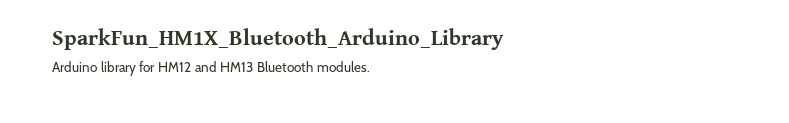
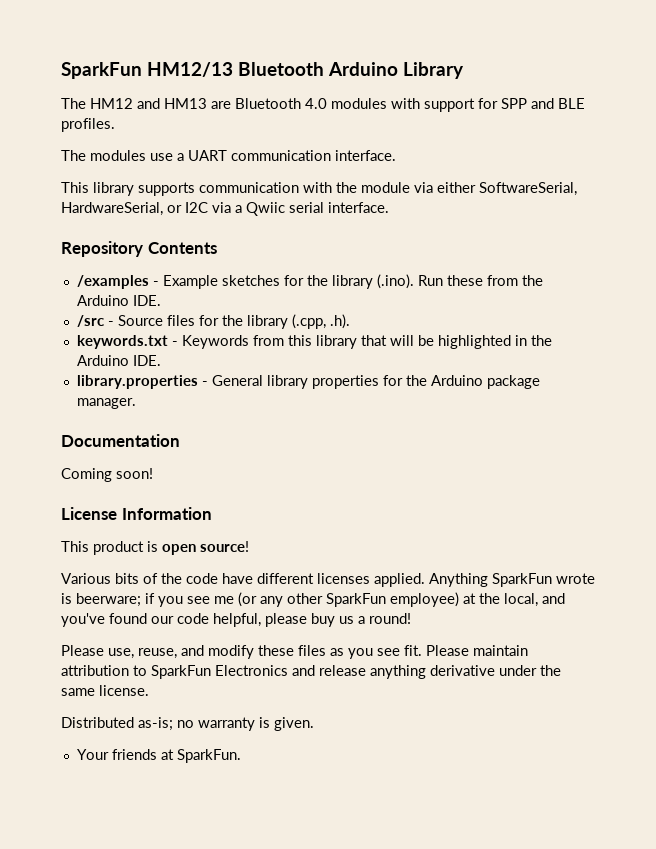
- SparkFun_HM1X_Bluetooth_Arduino_Library
- Arduino library for HM12 and HM13 Bluetooth modules.
+ SparkFun HM12/13 Bluetooth Arduino Library
+ The HM12 and HM13 are Bluetooth 4.0 modules with support for SPP and BLE profiles.
+ The modules use a UART communication interface.
+ This library supports communication with the module via either SoftwareSerial, HardwareSerial, or I2C via a Qwiic serial interface.
+ Repository Contents
+ /examples - Example sketches for the library (.ino). Run these from the Arduino IDE.
+ /src - Source files for the library (.cpp, .h).
+ keywords.txt - Keywords from this library that will be highlighted in the Arduino IDE.
+ library.properties - General library properties for the Arduino package manager.
+ Documentation
+ Coming soon!
+ License Information
+ This product is open source!
+ Various bits of the code have different licenses applied. Anything SparkFun wrote is beerware; if you see me (or any other SparkFun employee) at the local, and you've found our code helpful, please buy us a round!
+ Please use, reuse, and modify these files as you see fit. Please maintain attribution to SparkFun Electronics and release anything derivative under the same license.
+ Distributed as-is; no warranty is given.
+ Your friends at SparkFun.

